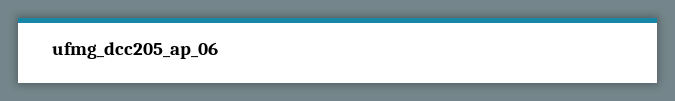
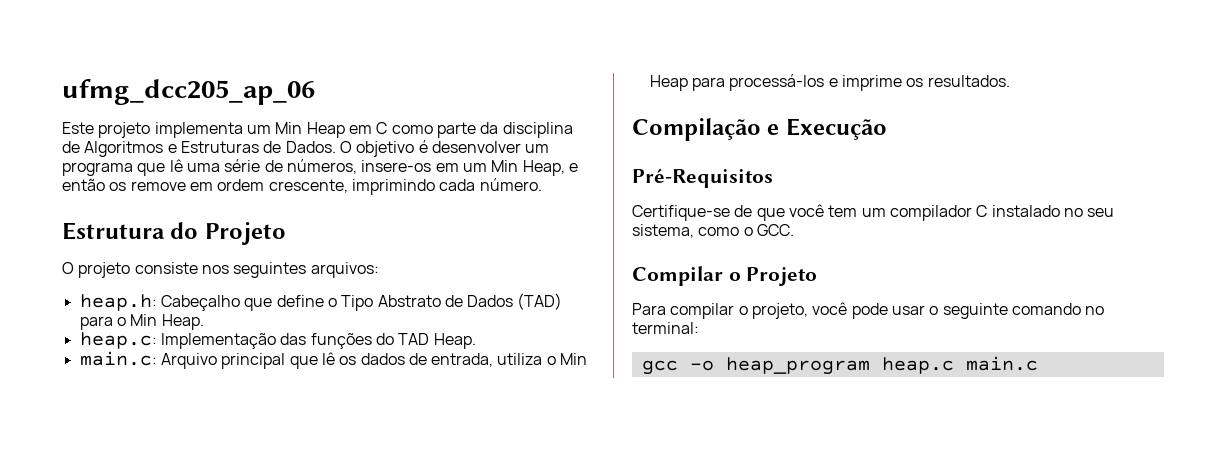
+ Este projeto implementa um Min Heap em C como parte da disciplina de Algoritmos e Estruturas de Dados. O objetivo é desenvolver um programa que lê uma série de números, insere-os em um Min Heap, e então os remove em ordem crescente, imprimindo cada número.
+ Estrutura do Projeto
+ O projeto consiste nos seguintes arquivos:
+ heap.h: Cabeçalho que define o Tipo Abstrato de Dados (TAD) para o Min Heap.
+ heap.c: Implementação das funções do TAD Heap.
+ main.c: Arquivo principal que lê os dados de entrada, utiliza o Min Heap para processá-los e imprime os resultados.
+ Compilação e Execução
+ Pré-Requisitos
+ Certifique-se de que você tem um compilador C instalado no seu sistema, como o GCC.
+ Compilar o Projeto
+ Para compilar o projeto, você pode usar o seguinte comando no terminal:
+ gcc -o heap_program heap.c main.c

